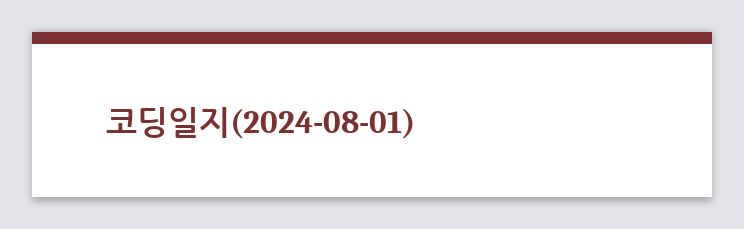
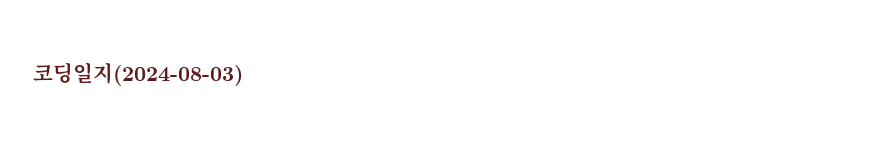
- 코딩일지(2024-08-01)
+ 코딩일지(2024-08-03)

